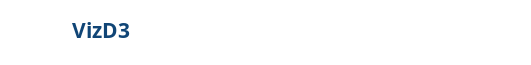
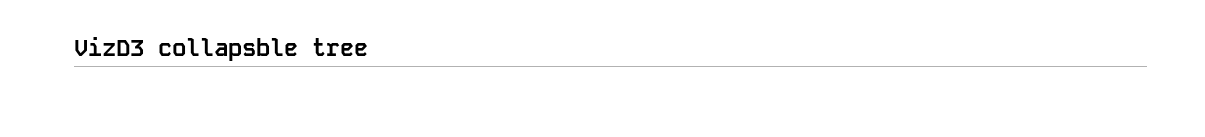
- VizD3
+ VizD3 collapsble tree

